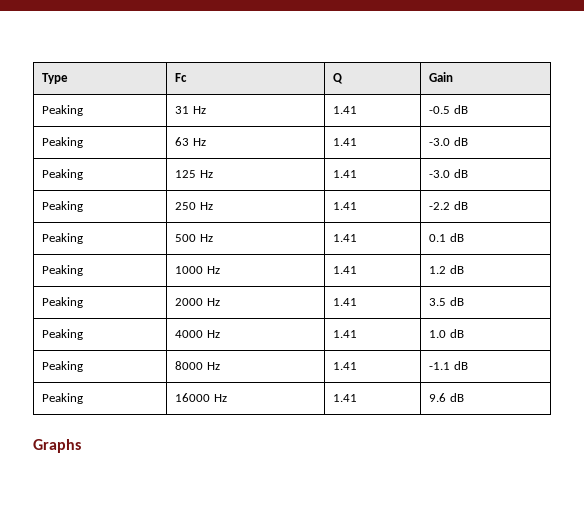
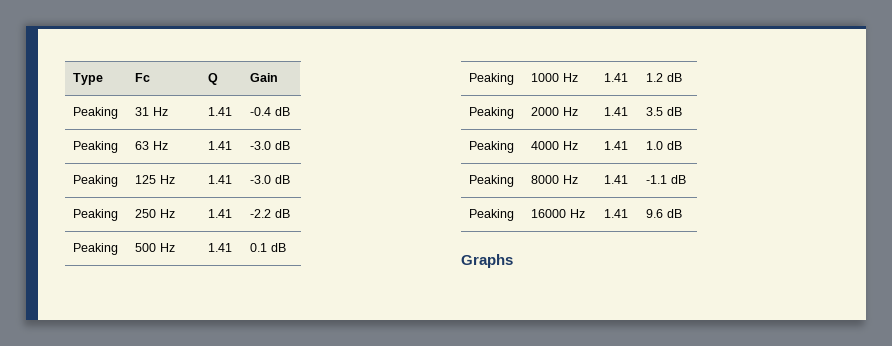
- Peaking | 31 Hz | 1.41 | -0.5 dB
+ Peaking | 31 Hz | 1.41 | -0.4 dB

